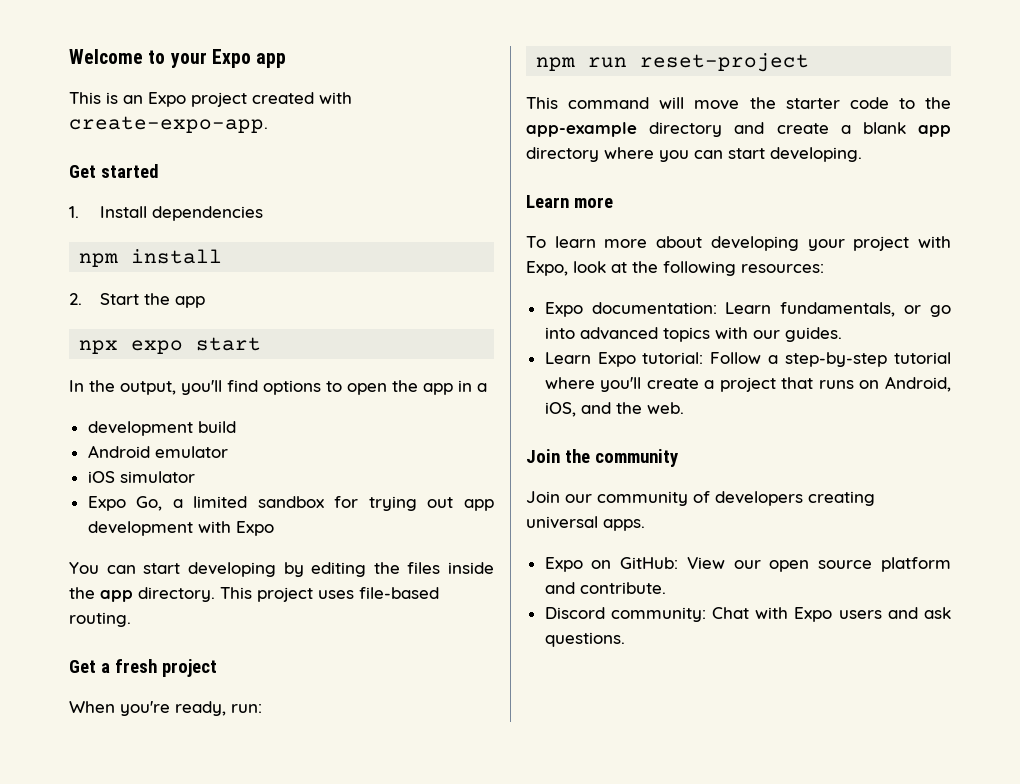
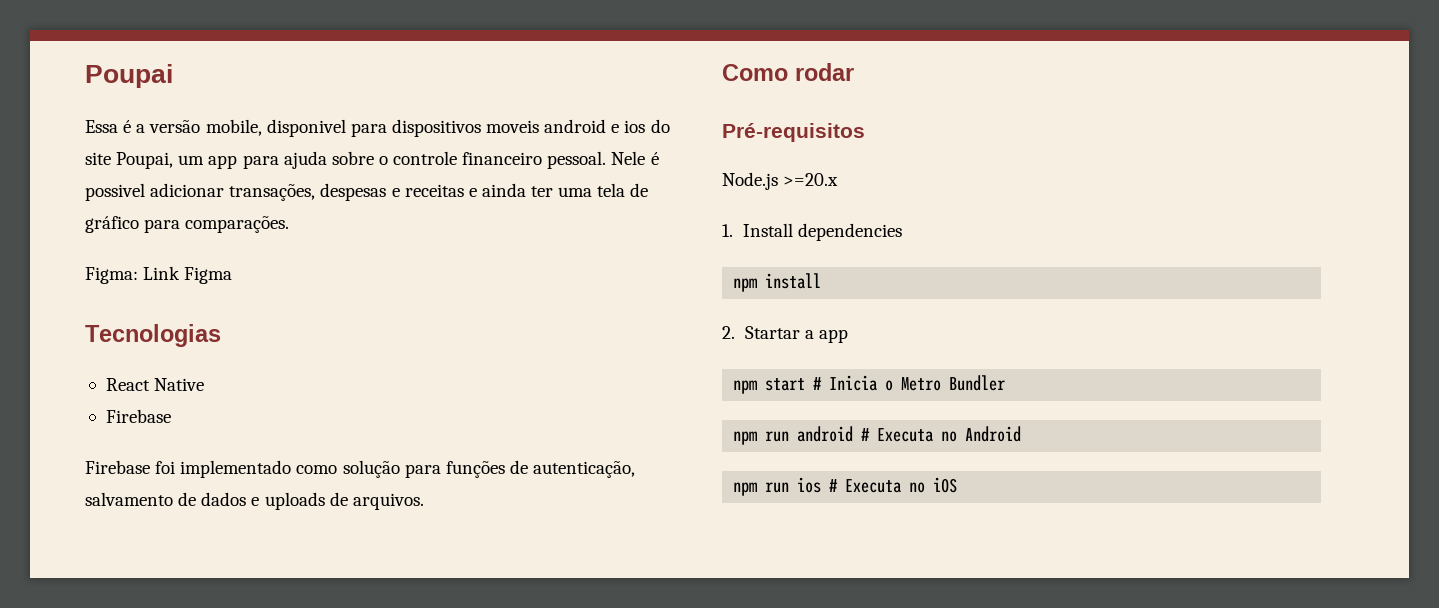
- Welcome to your Expo app
- This is an Expo project created with create-expo-app.
- Get started
+ Poupai
+ Essa é a versão mobile, disponivel para dispositivos moveis android e ios do site Poupai, um app para ajuda sobre o controle financeiro pessoal. Nele é possivel adicionar transações, despesas e receitas e ainda ter uma tela de gráfico para comparações.
+ Figma: Link Figma
+ Tecnologias
+ React Native
+ Firebase
+ Firebase foi implementado como solução para funções de autenticação, salvamento de dados e uploads de arquivos.
+ Como rodar
+ Pré-requisitos
+ Node.js >=20.x
- 2. Start the app
- npx expo start
- In the output, you'll find options to open the app in a
- development build
- Android emulator
- iOS simulator
- Expo Go, a limited sandbox for trying out app development with Expo
- You can start developing by editing the files inside the app directory. This project uses file-based routing.
- Get a fresh project
- When you're ready, run:
- npm run reset-project
- This command will move the starter code to the app-example directory and create a blank app directory where you can start developing.
- Learn more
- To learn more about developing your project with Expo, look at the following resources:
- Expo documentation: Learn fundamentals, or go into advanced topics with our guides.
- Learn Expo tutorial: Follow a step-by-step tutorial where you'll create a project that runs on Android, iOS, and the web.
- Join the community
- Join our community of developers creating universal apps.
- Expo on GitHub: View our open source platform and contribute.
- Discord community: Chat with Expo users and ask questions.
+ 2. Startar a app
+ npm start # Inicia o Metro Bundler
+ npm run android # Executa no Android
+ npm run ios # Executa no iOS

